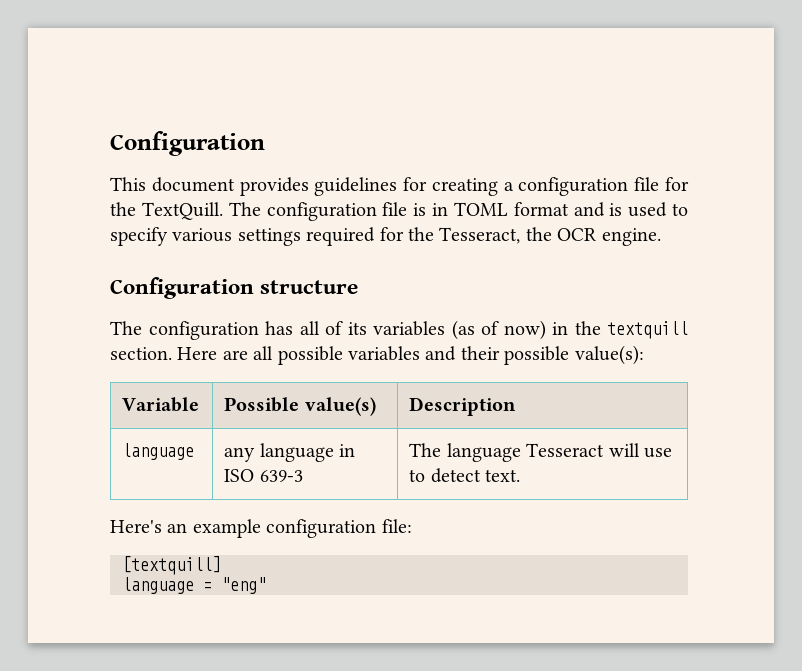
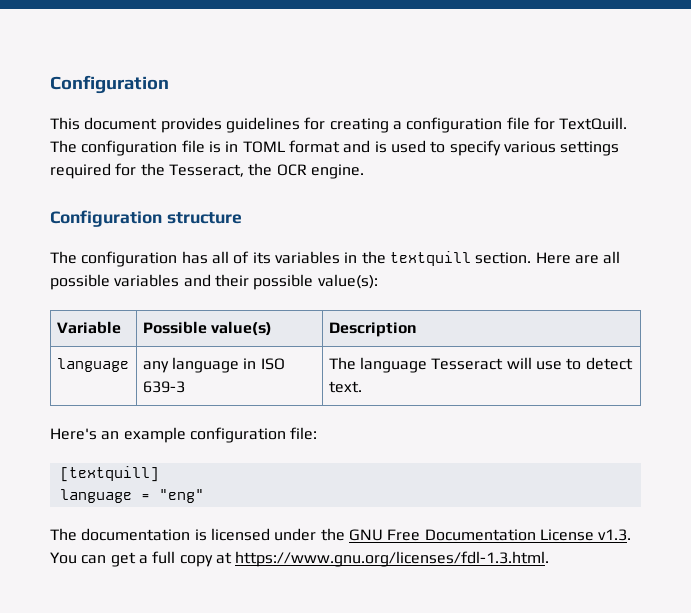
- This document provides guidelines for creating a configuration file for the TextQuill.
+ This document provides guidelines for creating a configuration file for TextQuill.
- The configuration has all of its variables (as of now) in the textquill section.
+ The configuration has all of its variables in the textquill section.
+ The documentation is licensed under the GNU Free Documentation License v1.3. You can get a full copy at https://www.gnu.org/licenses/fdl-1.3.html.

